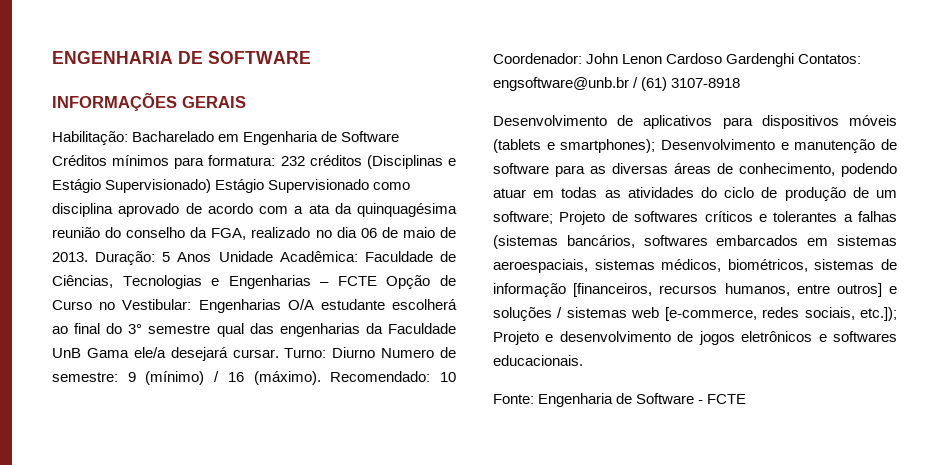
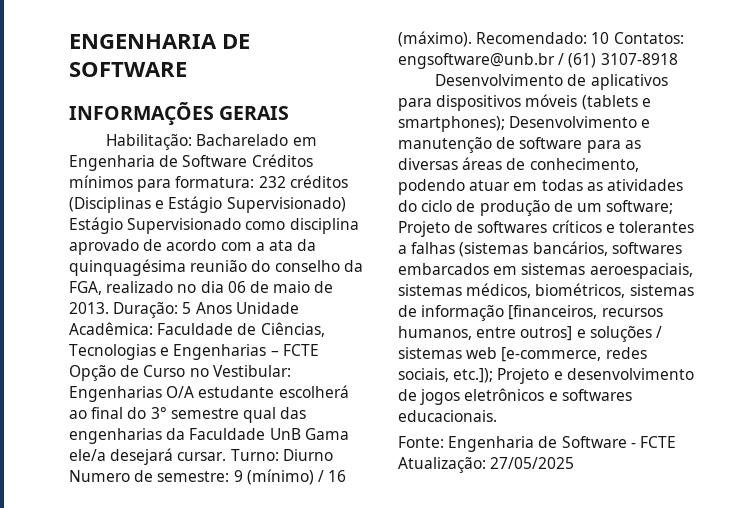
- Recomendado: 10 Coordenador: John Lenon Cardoso Gardenghi Contatos: engsoftware@unb.br / (61) 3107-8918
+ Recomendado: 10 Contatos: engsoftware@unb.br / (61) 3107-8918
- Fonte: Engenharia de Software - FCTE
+ Fonte: Engenharia de Software - FCTE Atualização: 27/05/2025

